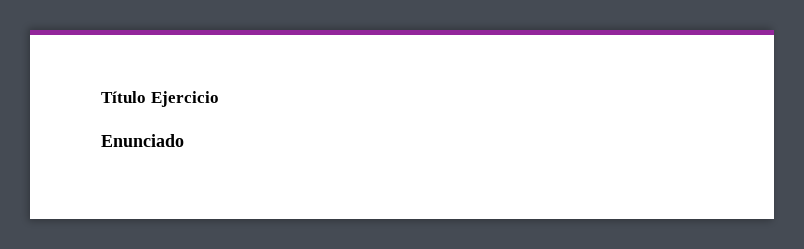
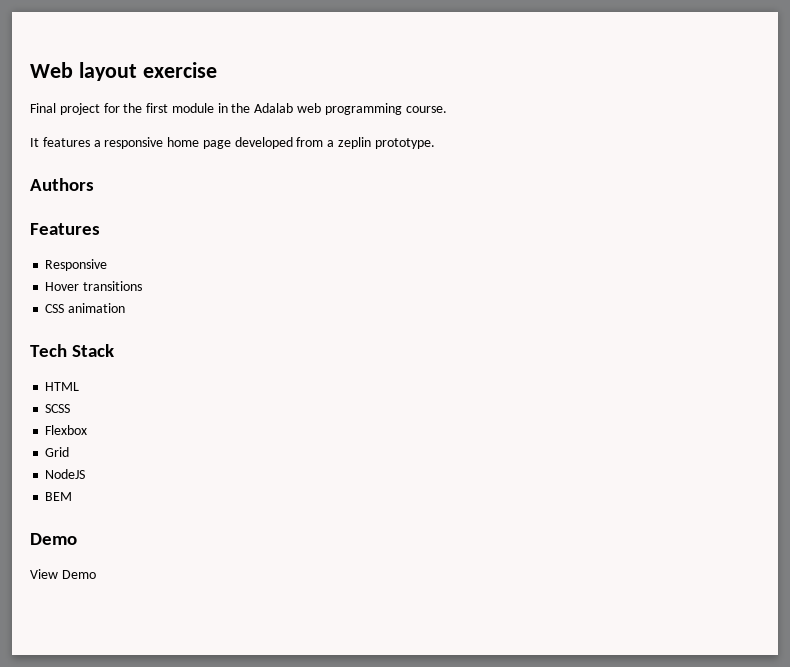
- Título Ejercicio
- Enunciado
+ Web layout exercise
+ Final project for the first module in the Adalab web programming course.
+ It features a responsive home page developed from a zeplin prototype.
+ Authors
+ Features
+ Responsive
+ Hover transitions
+ CSS animation
+ Tech Stack
+ HTML
+ SCSS
+ Flexbox
+ Grid
+ NodeJS
+ BEM
+ Demo
+ View Demo

